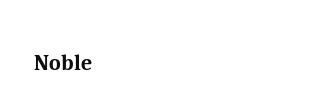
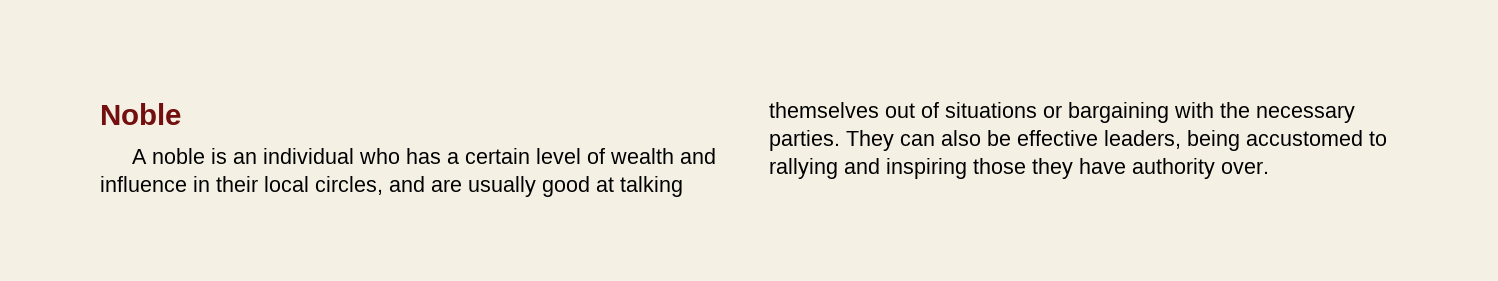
+ A noble is an individual who has a certain level of wealth and influence in their local circles, and are usually good at talking themselves out of situations or bargaining with the necessary parties. They can also be effective leaders, being accustomed to rallying and inspiring those they have authority over.

